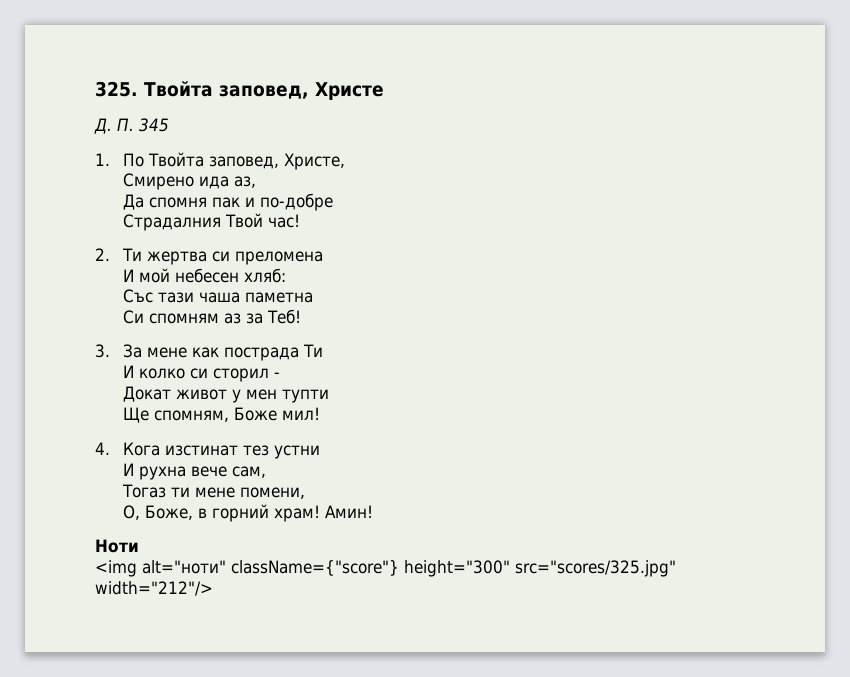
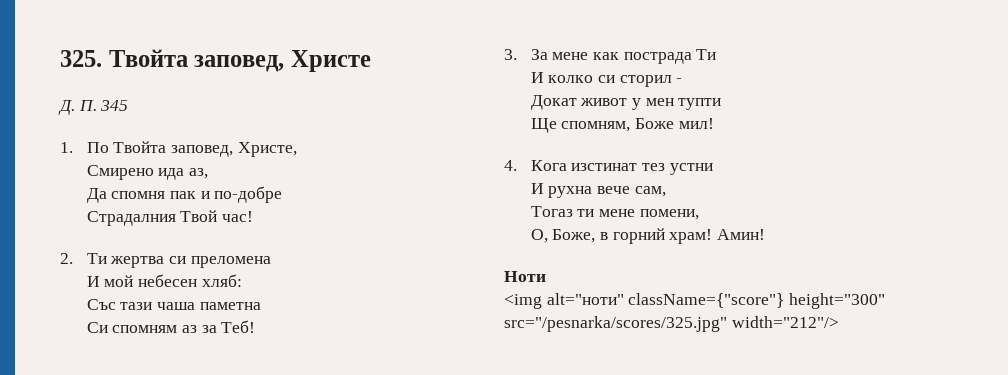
- <img alt="ноти" className={"score"} height="300" src="scores/325.jpg" width="212"/>
+ <img alt="ноти" className={"score"} height="300" src="/pesnarka/scores/325.jpg" width="212"/>

